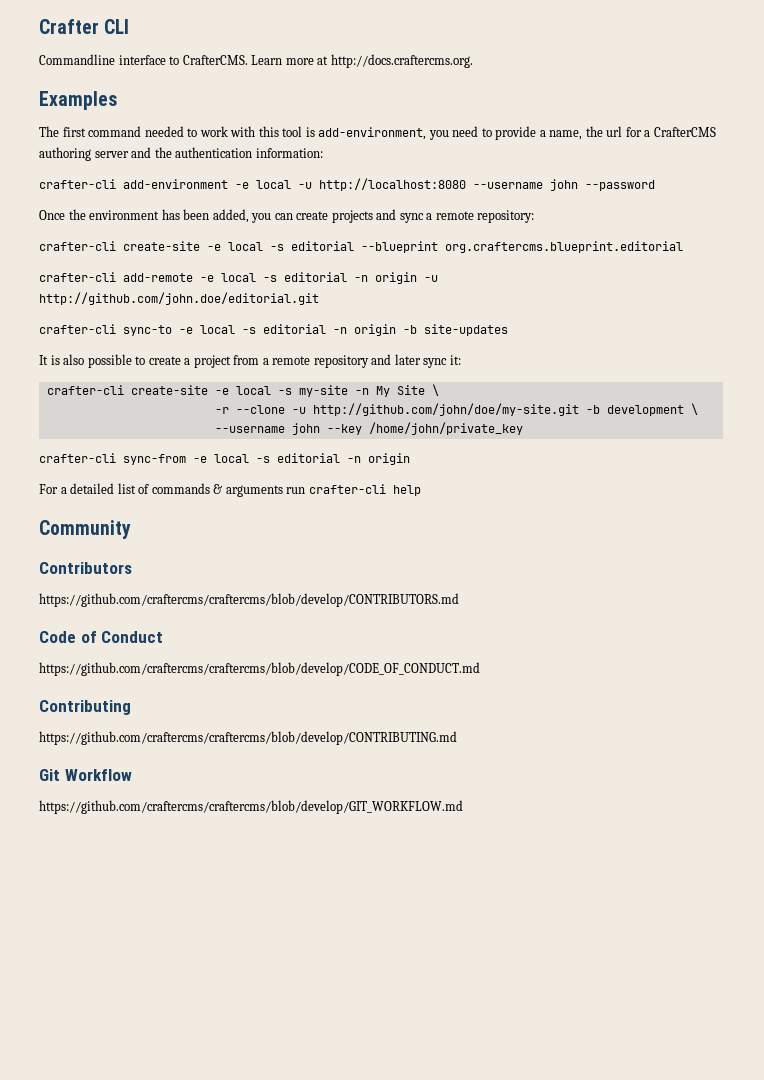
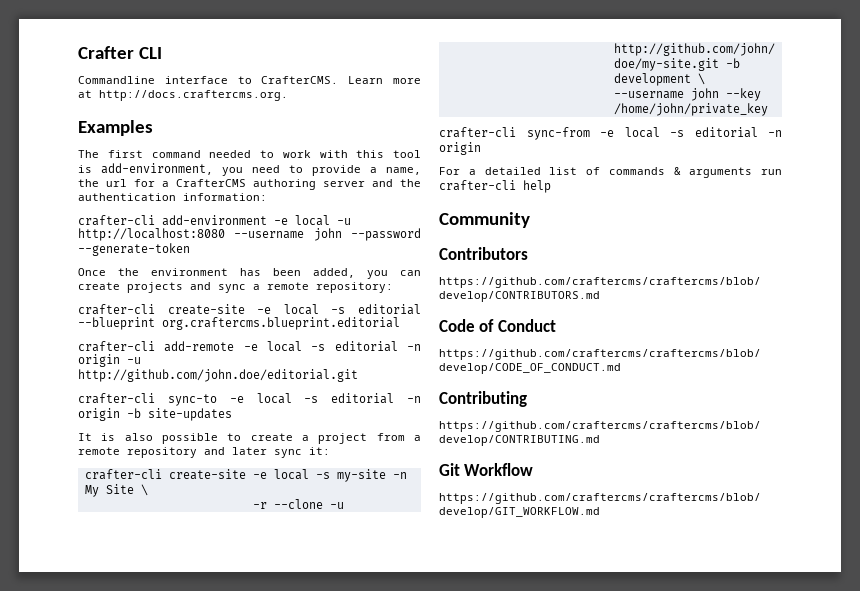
- crafter-cli add-environment -e local -u http://localhost:8080 --username john --password
+ crafter-cli add-environment -e local -u http://localhost:8080 --username john --password --generate-token

